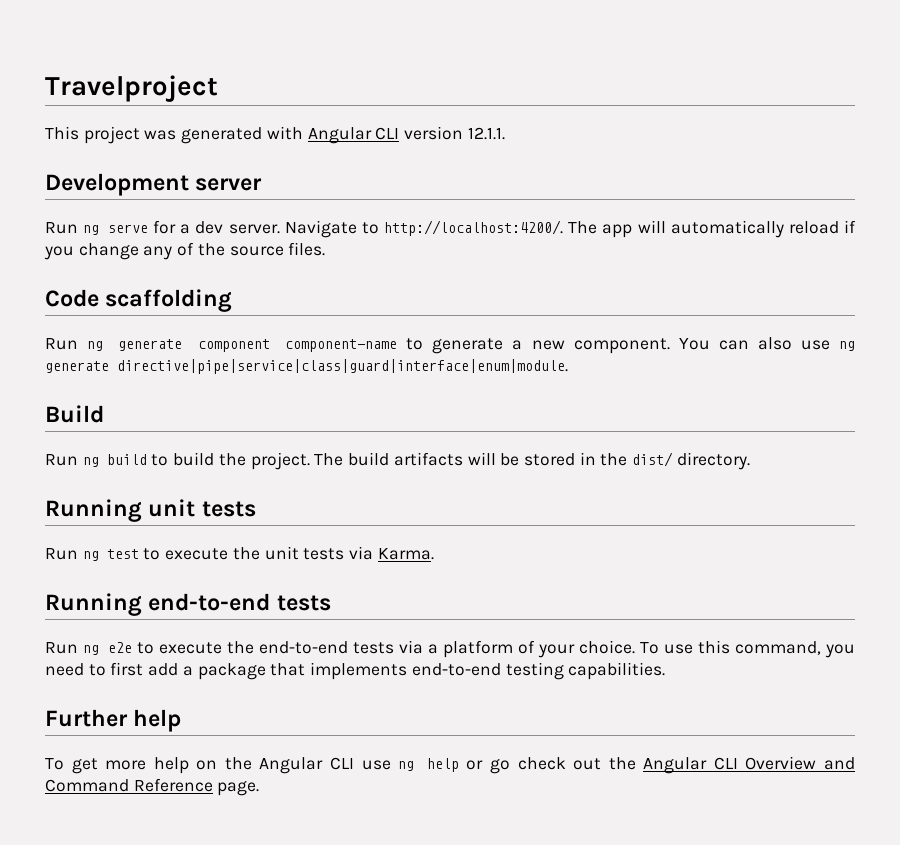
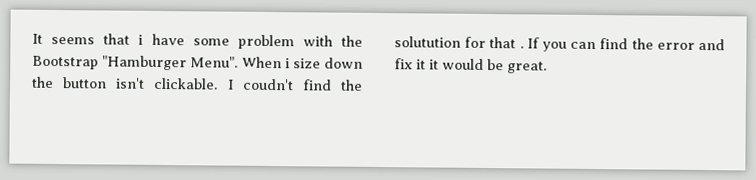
- Travelproject
- This project was generated with Angular CLI version 12.1.1.
- Development server
- Run ng serve for a dev server. Navigate to http://localhost:4200/. The app will automatically reload if you change any of the source files.
- Code scaffolding
- Run ng generate component component-name to generate a new component. You can also use ng generate directive|pipe|service|class|guard|interface|enum|module.
- Build
- Run ng build to build the project. The build artifacts will be stored in the dist/ directory.
- Running unit tests
- Run ng test to execute the unit tests via Karma.
- Running end-to-end tests
- Run ng e2e to execute the end-to-end tests via a platform of your choice. To use this command, you need to first add a package that implements end-to-end testing capabilities.
- Further help
- To get more help on the Angular CLI use ng help or go check out the Angular CLI Overview and Command Reference page.
+ It seems that i have some problem with the Bootstrap "Hamburger Menu". When i size down the button isn't clickable. I coudn't find the solutution for that . If you can find the error and fix it it would be great.

